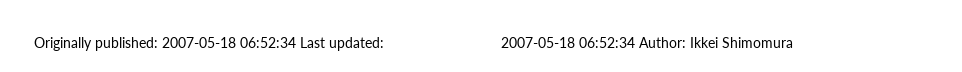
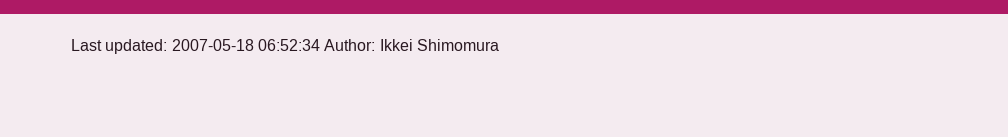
- Originally published: 2007-05-18 06:52:34 Last updated: 2007-05-18 06:52:34 Author: Ikkei Shimomura
+ Last updated: 2007-05-18 06:52:34 Author: Ikkei Shimomura

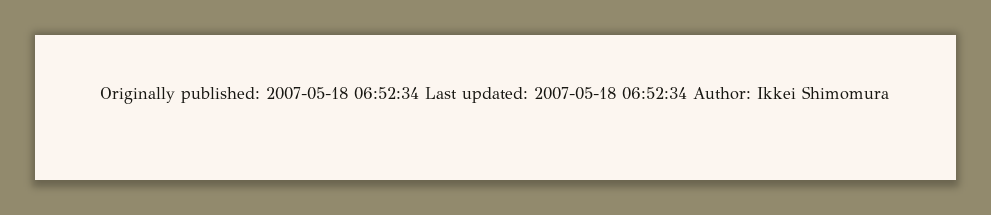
- Last updated: 2007-05-18 06:52:34 Author: Ikkei Shimomura
+ Originally published: 2007-05-18 06:52:34 Last updated: 2007-05-18 06:52:34 Author: Ikkei Shimomura

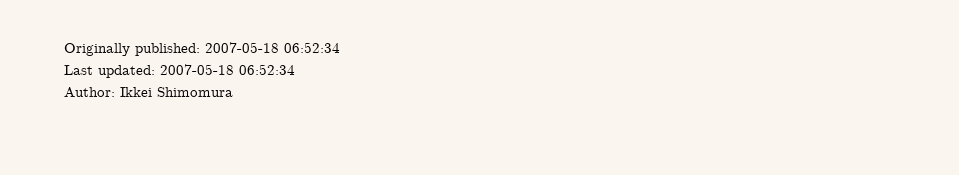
- Originally published: 2007-05-18 06:52:34 Last updated: 2007-05-18 06:52:34 Author: Ikkei Shimomura
+ Originally published: 2007-05-18 06:52:34
+ Last updated: 2007-05-18 06:52:34
+ Author: Ikkei Shimomura

